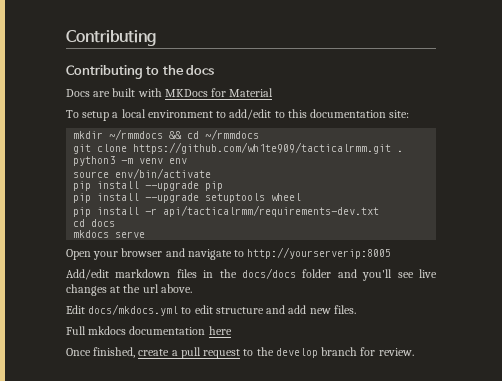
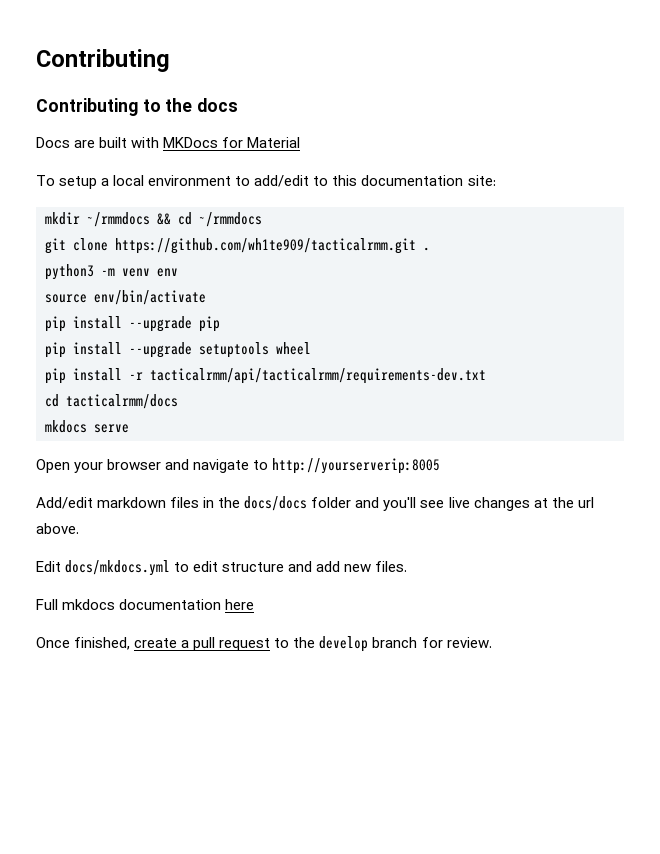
- pip install -r api/tacticalrmm/requirements-dev.txt
- cd docs
+ pip install -r tacticalrmm/api/tacticalrmm/requirements-dev.txt
+ cd tacticalrmm/docs

